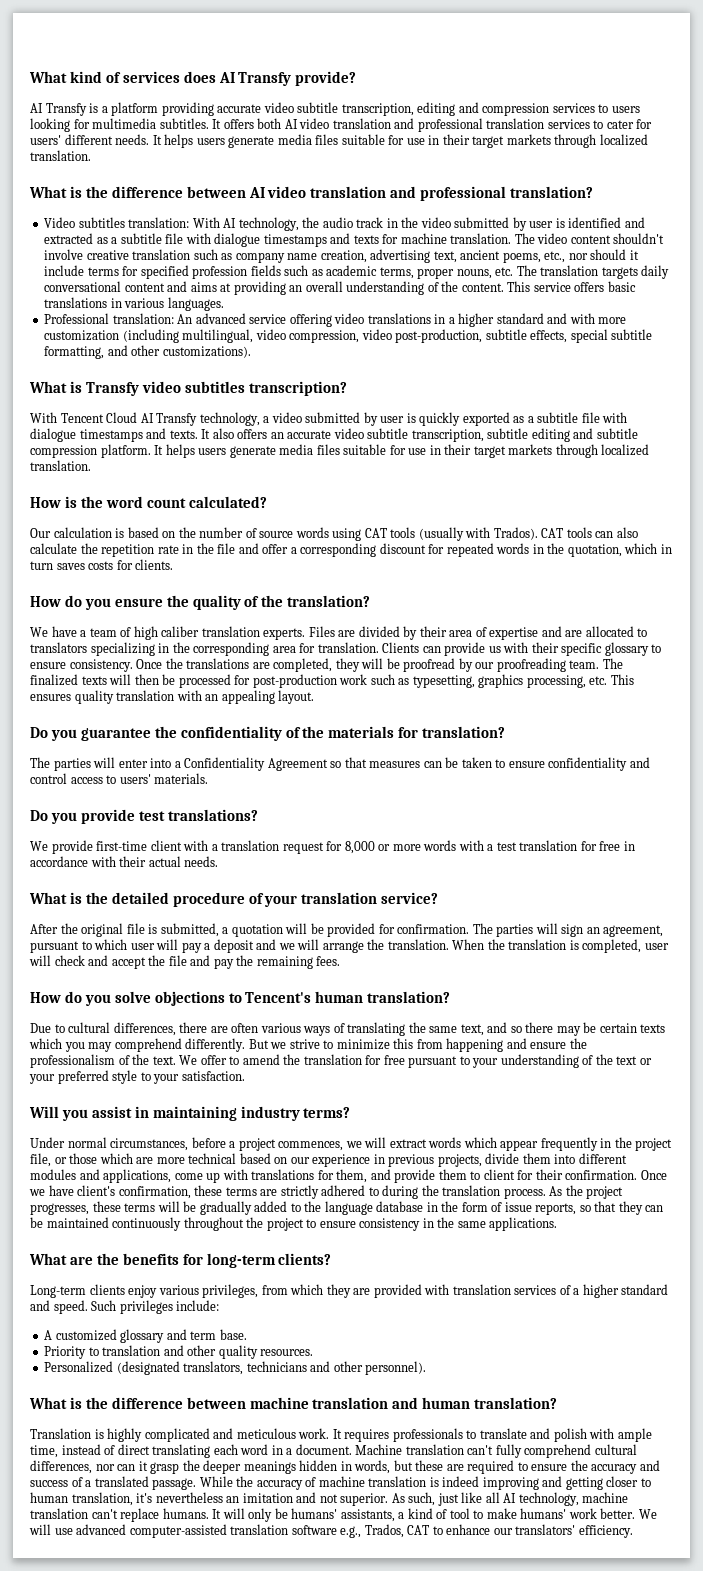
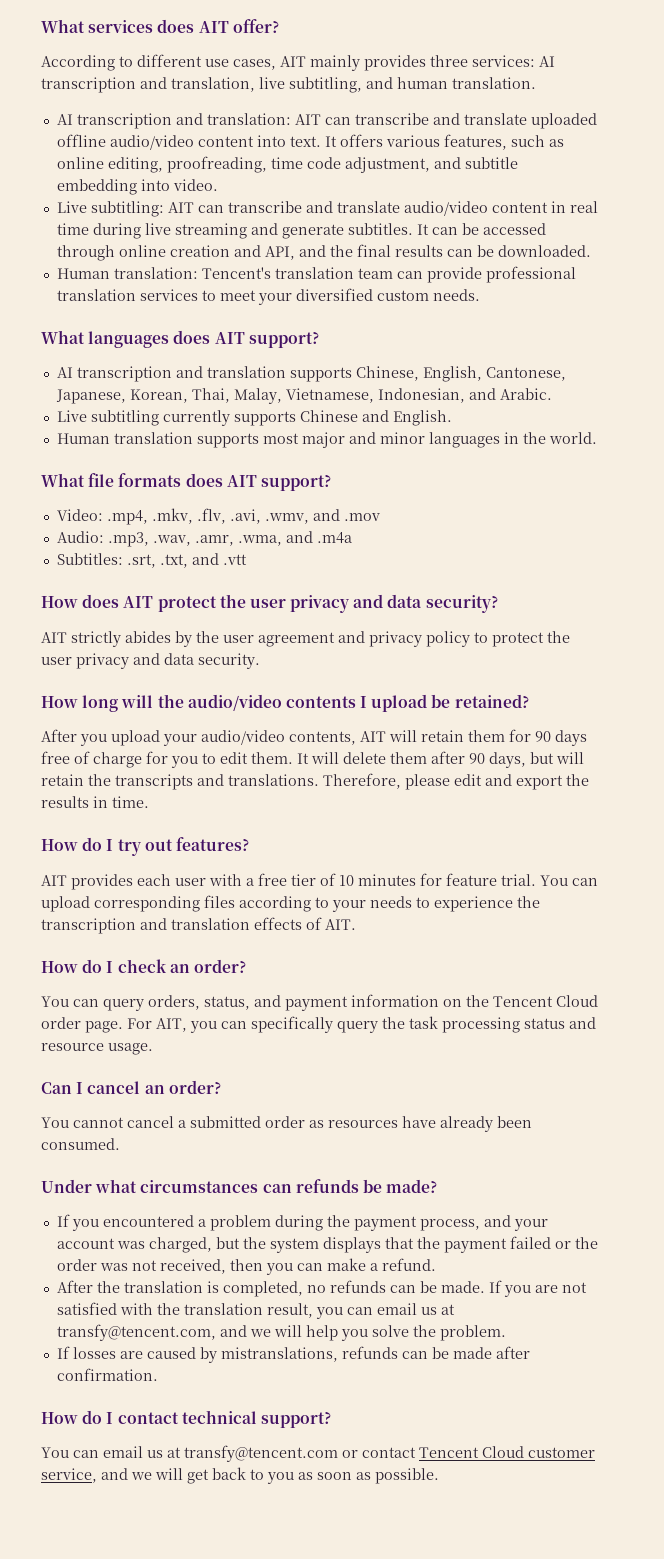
- What kind of services does AI Transfy provide?
- AI Transfy is a platform providing accurate video subtitle transcription, editing and compression services to users looking for multimedia subtitles. It offers both AI video translation and professional translation services to cater for users' different needs. It helps users generate media files suitable for use in their target markets through localized translation.
- What is the difference between AI video translation and professional translation?
- Video subtitles translation: With AI technology, the audio track in the video submitted by user is identified and extracted as a subtitle file with dialogue timestamps and texts for machine translation. The video content shouldn't involve creative translation such as company name creation, advertising text, ancient poems, etc., nor should it include terms for specified profession fields such as academic terms, proper nouns, etc. The translation targets daily conversational content and aims at providing an overall understanding of the content. This service offers basic translations in various languages.
- Professional translation: An advanced service offering video translations in a higher standard and with more customization (including multilingual, video compression, video post-production, subtitle effects, special subtitle formatting, and other customizations).
- What is Transfy video subtitles transcription?
- With Tencent Cloud AI Transfy technology, a video submitted by user is quickly exported as a subtitle file with dialogue timestamps and texts. It also offers an accurate video subtitle transcription, subtitle editing and subtitle compression platform. It helps users generate media files suitable for use in their target markets through localized translation.
- How is the word count calculated?
- Our calculation is based on the number of source words using CAT tools (usually with Trados). CAT tools can also calculate the repetition rate in the file and offer a corresponding discount for repeated words in the quotation, which in turn saves costs for clients.
- How do you ensure the quality of the translation?
- We have a team of high caliber translation experts. Files are divided by their area of expertise and are allocated to translators specializing in the corresponding area for translation. Clients can provide us with their specific glossary to ensure consistency. Once the translations are completed, they will be proofread by our proofreading team. The finalized texts will then be processed for post-production work such as typesetting, graphics processing, etc. This ensures quality translation with an appealing layout.
- Do you guarantee the confidentiality of the materials for translation?
- The parties will enter into a Confidentiality Agreement so that measures can be taken to ensure confidentiality and control access to users' materials.
- Do you provide test translations?
- We provide first-time client with a translation request for 8,000 or more words with a test translation for free in accordance with their actual needs.
- What is the detailed procedure of your translation service?
- After the original file is submitted, a quotation will be provided for confirmation. The parties will sign an agreement, pursuant to which user will pay a deposit and we will arrange the translation. When the translation is completed, user will check and accept the file and pay the remaining fees.
- How do you solve objections to Tencent's human translation?
- Due to cultural differences, there are often various ways of translating the same text, and so there may be certain texts which you may comprehend differently. But we strive to minimize this from happening and ensure the professionalism of the text. We offer to amend the translation for free pursuant to your understanding of the text or your preferred style to your satisfaction.
- Will you assist in maintaining industry terms?
- Under normal circumstances, before a project commences, we will extract words which appear frequently in the project file, or those which are more technical based on our experience in previous projects, divide them into different modules and applications, come up with translations for them, and provide them to client for their confirmation. Once we have client's confirmation, these terms are strictly adhered to during the translation process. As the project progresses, these terms will be gradually added to the language database in the form of issue reports, so that they can be maintained continuously throughout the project to ensure consistency in the same applications.
- What are the benefits for long-term clients?
- Long-term clients enjoy various privileges, from which they are provided with translation services of a higher standard and speed. Such privileges include:
- A customized glossary and term base.
- Priority to translation and other quality resources.
- Personalized (designated translators, technicians and other personnel).
- What is the difference between machine translation and human translation?
- Translation is highly complicated and meticulous work. It requires professionals to translate and polish with ample time, instead of direct translating each word in a document. Machine translation can't fully comprehend cultural differences, nor can it grasp the deeper meanings hidden in words, but these are required to ensure the accuracy and success of a translated passage. While the accuracy of machine translation is indeed improving and getting closer to human translation, it's nevertheless an imitation and not superior. As such, just like all AI technology, machine translation can't replace humans. It will only be humans' assistants, a kind of tool to make humans' work better. We will use advanced computer-assisted translation software e.g., Trados, CAT to enhance our translators' efficiency.
+ What services does AIT offer?
+ According to different use cases, AIT mainly provides three services: AI transcription and translation, live subtitling, and human translation.
+ AI transcription and translation: AIT can transcribe and translate uploaded offline audio/video content into text. It offers various features, such as online editing, proofreading, time code adjustment, and subtitle embedding into video.
+ Live subtitling: AIT can transcribe and translate audio/video content in real time during live streaming and generate subtitles. It can be accessed through online creation and API, and the final results can be downloaded.
+ Human translation: Tencent's translation team can provide professional translation services to meet your diversified custom needs.
+ What languages does AIT support?
+ AI transcription and translation supports Chinese, English, Cantonese, Japanese, Korean, Thai, Malay, Vietnamese, Indonesian, and Arabic.
+ Live subtitling currently supports Chinese and English.
+ Human translation supports most major and minor languages in the world.
+ What file formats does AIT support?
+ Video: .mp4, .mkv, .flv, .avi, .wmv, and .mov
+ Audio: .mp3, .wav, .amr, .wma, and .m4a
+ Subtitles: .srt, .txt, and .vtt
+ How does AIT protect the user privacy and data security?
+ AIT strictly abides by the user agreement and privacy policy to protect the user privacy and data security.
+ How long will the audio/video contents I upload be retained?
+ After you upload your audio/video contents, AIT will retain them for 90 days free of charge for you to edit them. It will delete them after 90 days, but will retain the transcripts and translations. Therefore, please edit and export the results in time.
+ How do I try out features?
+ AIT provides each user with a free tier of 10 minutes for feature trial. You can upload corresponding files according to your needs to experience the transcription and translation effects of AIT.
+ How do I check an order?
+ You can query orders, status, and payment information on the Tencent Cloud order page. For AIT, you can specifically query the task processing status and resource usage.
+ Can I cancel an order?
+ You cannot cancel a submitted order as resources have already been consumed.
+ Under what circumstances can refunds be made?
+ If you encountered a problem during the payment process, and your account was charged, but the system displays that the payment failed or the order was not received, then you can make a refund.
+ After the translation is completed, no refunds can be made. If you are not satisfied with the translation result, you can email us at transfy@tencent.com, and we will help you solve the problem.
+ If losses are caused by mistranslations, refunds can be made after confirmation.
+ How do I contact technical support?
+ You can email us at transfy@tencent.com or contact Tencent Cloud customer service, and we will get back to you as soon as possible.

